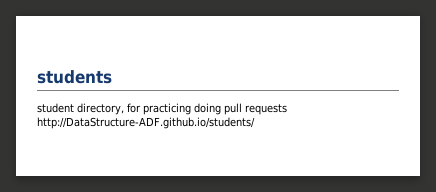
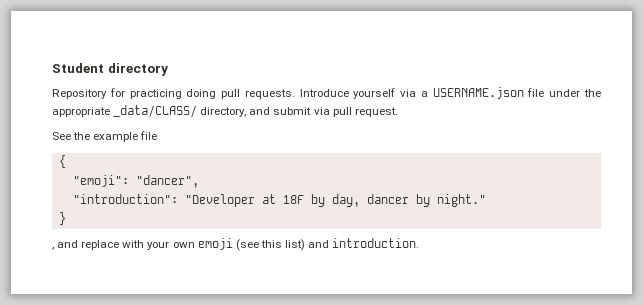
- students
- student directory, for practicing doing pull requests http://DataStructure-ADF.github.io/students/
+ Student directory
+ Repository for practicing doing pull requests. Introduce yourself via a USERNAME.json file under the appropriate _data/CLASS/ directory, and submit via pull request.
+ See the example file
+ {
+ "emoji": "dancer",
+ "introduction": "Developer at 18F by day, dancer by night."
+ }
+ , and replace with your own emoji (see this list) and introduction.

